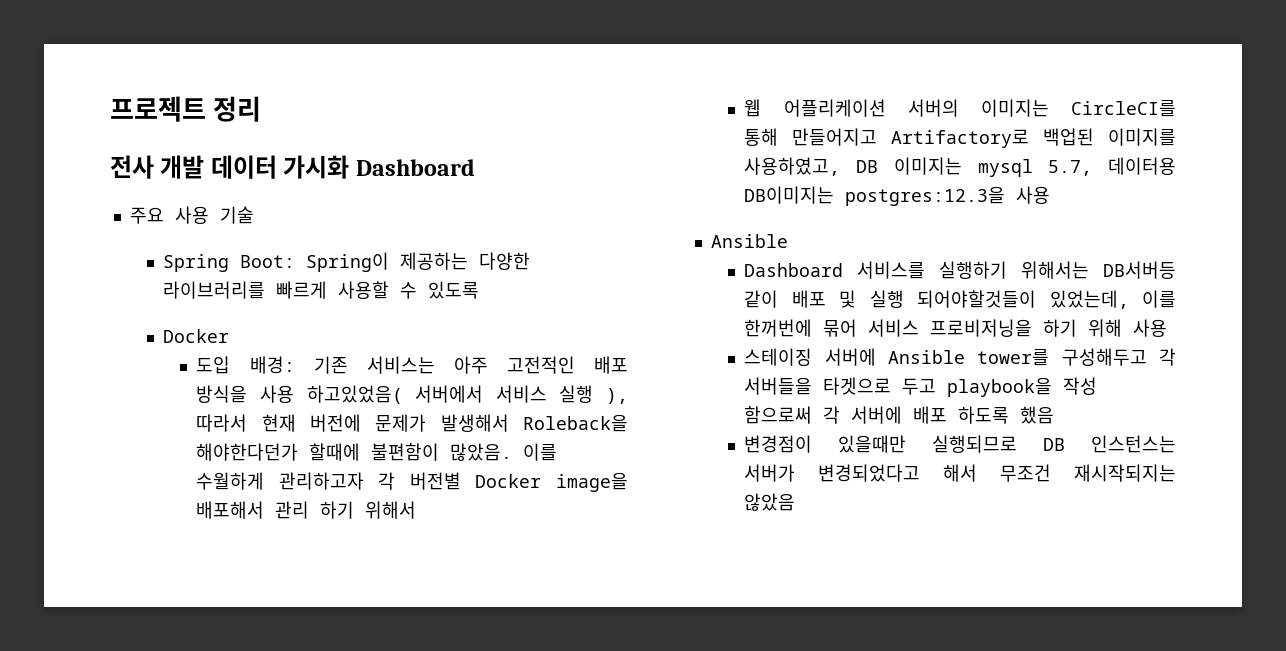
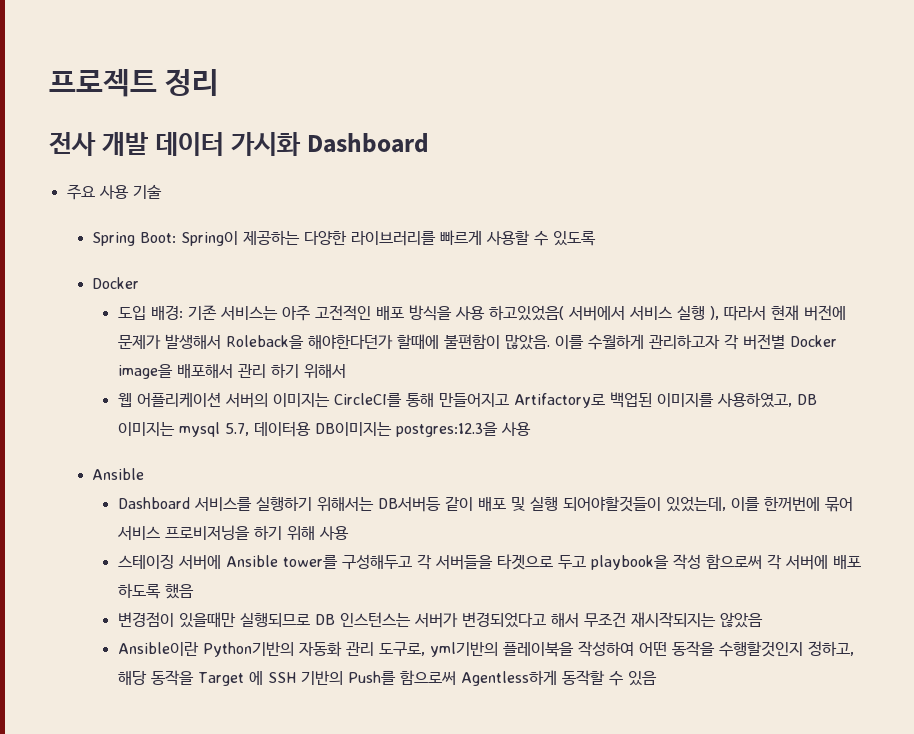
+ Ansible이란 Python기반의 자동화 관리 도구로, yml기반의 플레이북을 작성하여 어떤 동작을 수행할것인지 정하고, 해당 동작을 Target 에 SSH 기반의 Push를 함으로써 Agentless하게 동작할 수 있음

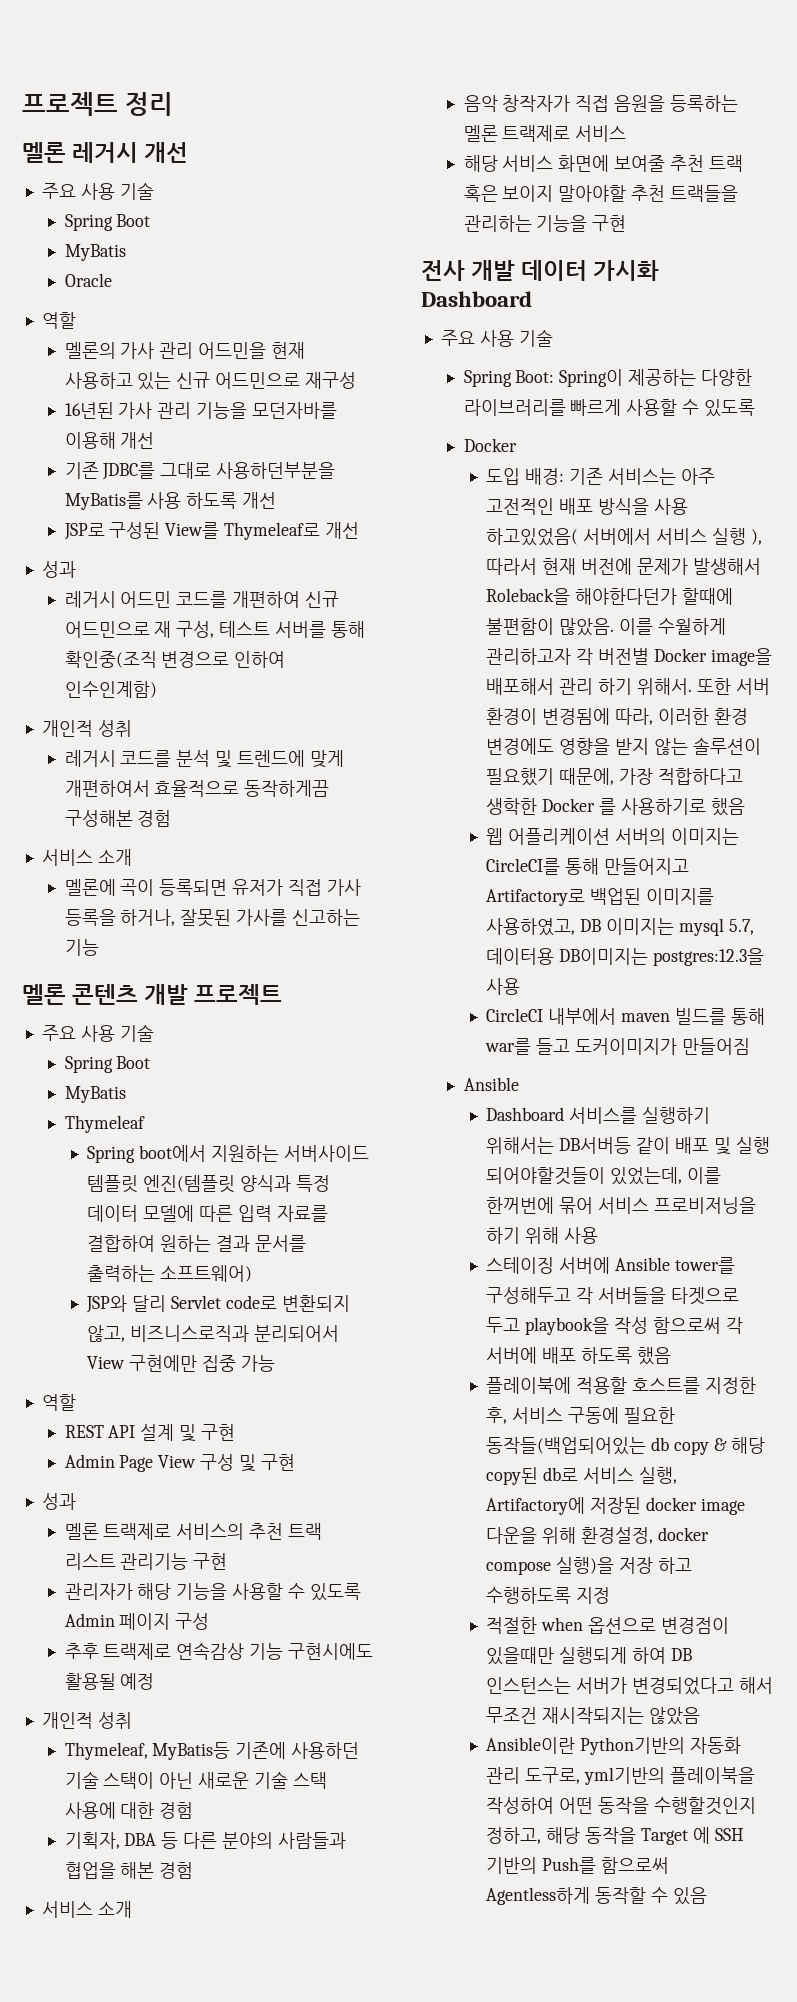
+ 멜론 레거시 개선
+ 주요 사용 기술
+ Spring Boot
+ MyBatis
+ Oracle
+ 역할
+ 멜론의 가사 관리 어드민을 현재 사용하고 있는 신규 어드민으로 재구성
+ 16년된 가사 관리 기능을 모던자바를 이용해 개선
+ 기존 JDBC를 그대로 사용하던부분을 MyBatis를 사용 하도록 개선
+ JSP로 구성된 View를 Thymeleaf로 개선
+ 성과
+ 레거시 어드민 코드를 개편하여 신규 어드민으로 재 구성, 테스트 서버를 통해 확인중(조직 변경으로 인하여 인수인계함)
+ 개인적 성취
+ 레거시 코드를 분석 및 트렌드에 맞게 개편하여서 효율적으로 동작하게끔 구성해본 경험
+ 서비스 소개
+ 멜론에 곡이 등록되면 유저가 직접 가사 등록을 하거나, 잘못된 가사를 신고하는 기능
+ 멜론 콘텐츠 개발 프로젝트
+ 주요 사용 기술
+ Spring Boot
+ MyBatis
+ Thymeleaf
+ Spring boot에서 지원하는 서버사이드 템플릿 엔진(템플릿 양식과 특정 데이터 모델에 따른 입력 자료를 결합하여 원하는 결과 문서를 출력하는 소프트웨어)
+ JSP와 달리 Servlet code로 변환되지 않고, 비즈니스로직과 분리되어서 View 구현에만 집중 가능
+ 역할
+ REST API 설계 및 구현
+ Admin Page View 구성 및 구현
+ 성과
+ 멜론 트랙제로 서비스의 추천 트랙 리스트 관리기능 구현
+ 관리자가 해당 기능을 사용할 수 있도록 Admin 페이지 구성
+ 추후 트랙제로 연속감상 기능 구현시에도 활용될 예정
+ 개인적 성취
+ Thymeleaf, MyBatis등 기존에 사용하던 기술 스택이 아닌 새로운 기술 스택 사용에 대한 경험
+ 기획자, DBA 등 다른 분야의 사람들과 협업을 해본 경험
+ 서비스 소개
+ 음악 창작자가 직접 음원을 등록하는 멜론 트랙제로 서비스
+ 해당 서비스 화면에 보여줄 추천 트랙 혹은 보이지 말아야할 추천 트랙들을 관리하는 기능을 구현
- 이를 수월하게 관리하고자 각 버전별 Docker image을 배포해서 관리 하기 위해서
+ 이를 수월하게 관리하고자 각 버전별 Docker image을 배포해서 관리 하기 위해서. 또한 서버 환경이 변경됨에 따라, 이러한 환경 변경에도 영향을 받지 않는 솔루션이 필요했기 때문에, 가장 적합하다고 생학한 Docker 를 사용하기로 했음
+ CircleCI 내부에서 maven 빌드를 통해 war를 들고 도커이미지가 만들어짐
- 변경점이 있을때만 실행되므로 DB 인스턴스는 서버가 변경되었다고 해서 무조건 재시작되지는 않았음
+ 플레이북에 적용할 호스트를 지정한 후, 서비스 구동에 필요한 동작들(백업되어있는 db copy & 해당 copy된 db로 서비스 실행, Artifactory에 저장된 docker image 다운을 위해 환경설정, docker compose 실행)을 저장 하고 수행하도록 지정
+ 적절한 when 옵션으로 변경점이 있을때만 실행되게 하여 DB 인스턴스는 서버가 변경되었다고 해서 무조건 재시작되지는 않았음

